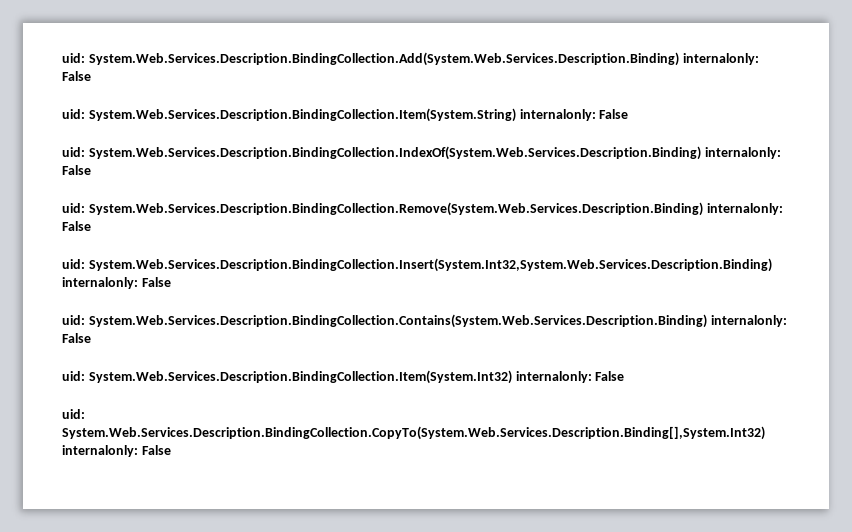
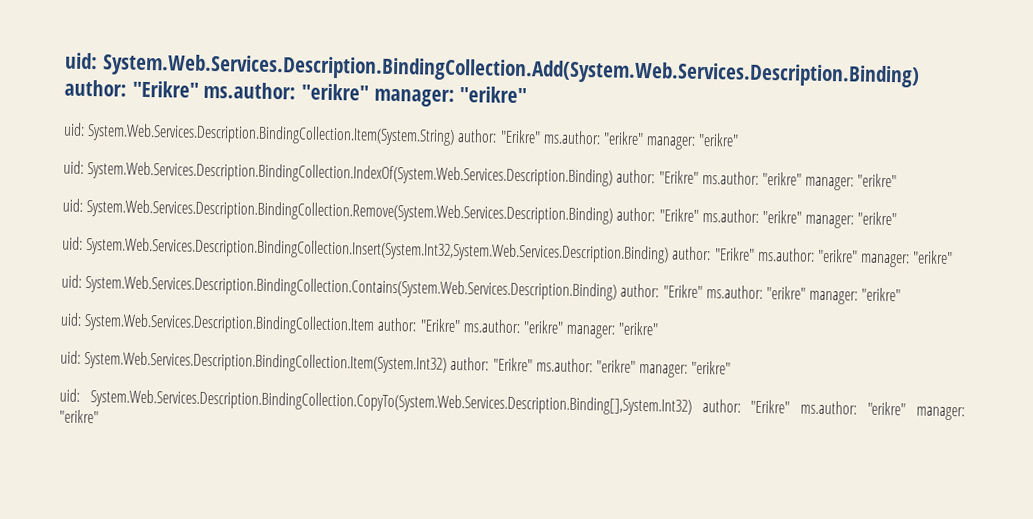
- uid: System.Web.Services.Description.BindingCollection.Add(System.Web.Services.Description.Binding) internalonly: False
- uid: System.Web.Services.Description.BindingCollection.Item(System.String) internalonly: False
- uid: System.Web.Services.Description.BindingCollection.IndexOf(System.Web.Services.Description.Binding) internalonly: False
- uid: System.Web.Services.Description.BindingCollection.Remove(System.Web.Services.Description.Binding) internalonly: False
- uid: System.Web.Services.Description.BindingCollection.Insert(System.Int32,System.Web.Services.Description.Binding) internalonly: False
- uid: System.Web.Services.Description.BindingCollection.Contains(System.Web.Services.Description.Binding) internalonly: False
- uid: System.Web.Services.Description.BindingCollection.Item(System.Int32) internalonly: False
- uid: System.Web.Services.Description.BindingCollection.CopyTo(System.Web.Services.Description.Binding[],System.Int32) internalonly: False
+ uid: System.Web.Services.Description.BindingCollection.Add(System.Web.Services.Description.Binding) author: "Erikre" ms.author: "erikre" manager: "erikre"
+ uid: System.Web.Services.Description.BindingCollection.Item(System.String) author: "Erikre" ms.author: "erikre" manager: "erikre"
+ uid: System.Web.Services.Description.BindingCollection.IndexOf(System.Web.Services.Description.Binding) author: "Erikre" ms.author: "erikre" manager: "erikre"
+ uid: System.Web.Services.Description.BindingCollection.Remove(System.Web.Services.Description.Binding) author: "Erikre" ms.author: "erikre" manager: "erikre"
+ uid: System.Web.Services.Description.BindingCollection.Insert(System.Int32,System.Web.Services.Description.Binding) author: "Erikre" ms.author: "erikre" manager: "erikre"
+ uid: System.Web.Services.Description.BindingCollection.Contains(System.Web.Services.Description.Binding) author: "Erikre" ms.author: "erikre" manager: "erikre"
+ uid: System.Web.Services.Description.BindingCollection.Item author: "Erikre" ms.author: "erikre" manager: "erikre"
+ uid: System.Web.Services.Description.BindingCollection.Item(System.Int32) author: "Erikre" ms.author: "erikre" manager: "erikre"
+ uid: System.Web.Services.Description.BindingCollection.CopyTo(System.Web.Services.Description.Binding[],System.Int32) author: "Erikre" ms.author: "erikre" manager: "erikre"

